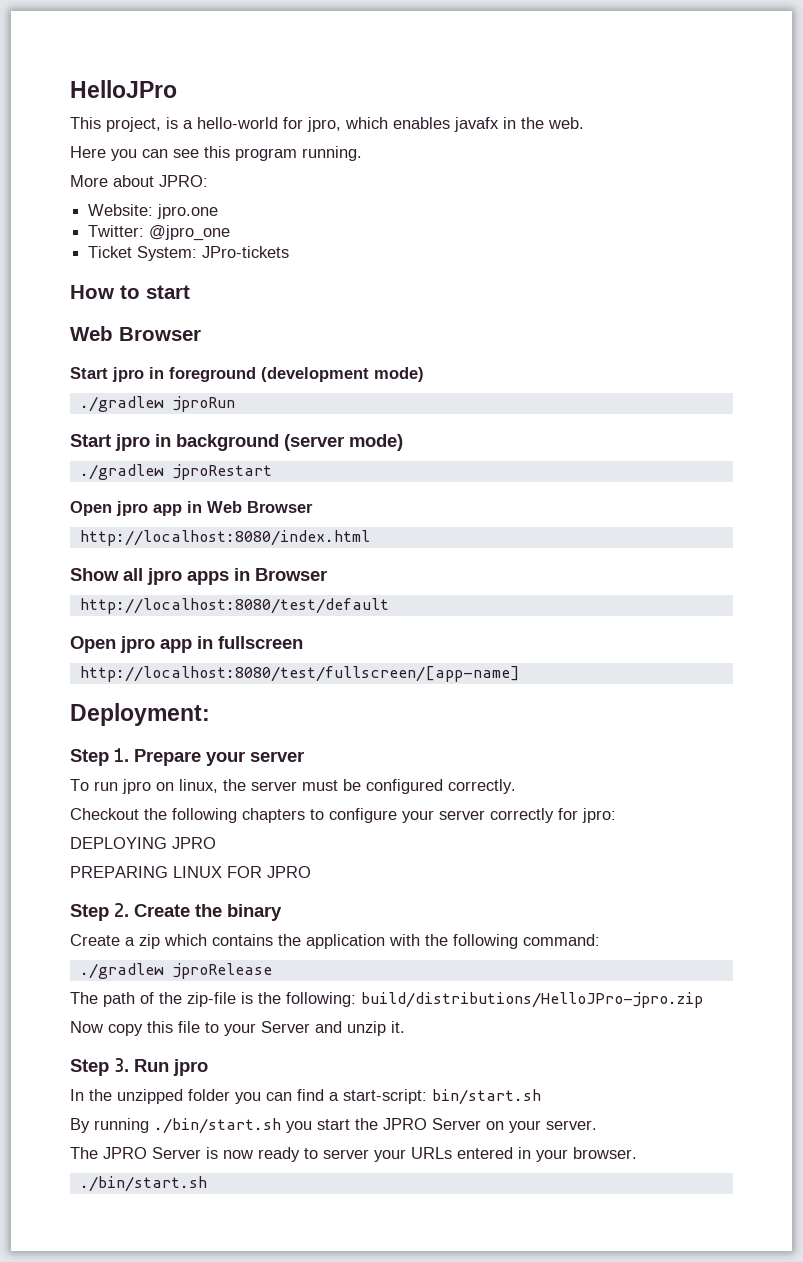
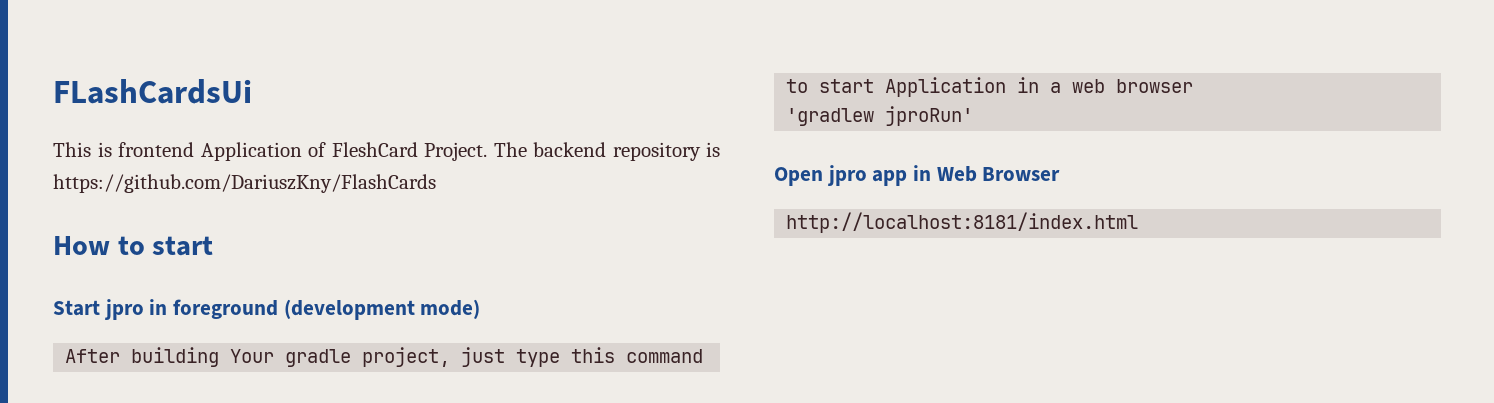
- HelloJPro
+ FLashCardsUi
- This project, is a hello-world for jpro, which enables javafx in the web.
- Here you can see this program running.
- More about JPRO:
- Website: jpro.one
- Twitter: @jpro_one
- Ticket System: JPro-tickets
+ This is frontend Application of FleshCard Project. The backend repository is https://github.com/DariuszKny/FlashCards
  How to start
- Web Browser
- ./gradlew jproRun
- Start jpro in background (server mode)
- ./gradlew jproRestart
+ After building Your gradle project, just type this command to start Application in a web browser
+ 'gradlew jproRun'
- http://localhost:8080/index.html
- Show all jpro apps in Browser
- http://localhost:8080/test/default
- Open jpro app in fullscreen
- http://localhost:8080/test/fullscreen/[app-name]
- Deployment:
- Step 1. Prepare your server
- To run jpro on linux, the server must be configured correctly.
- Checkout the following chapters to configure your server correctly for jpro:
- DEPLOYING JPRO
- PREPARING LINUX FOR JPRO
- Step 2. Create the binary
- Create a zip which contains the application with the following command:
- ./gradlew jproRelease
- The path of the zip-file is the following: build/distributions/HelloJPro-jpro.zip
- Now copy this file to your Server and unzip it.
- Step 3. Run jpro
- In the unzipped folder you can find a start-script: bin/start.sh
- By running ./bin/start.sh you start the JPRO Server on your server.
- The JPRO Server is now ready to server your URLs entered in your browser.
- ./bin/start.sh
+ http://localhost:8181/index.html

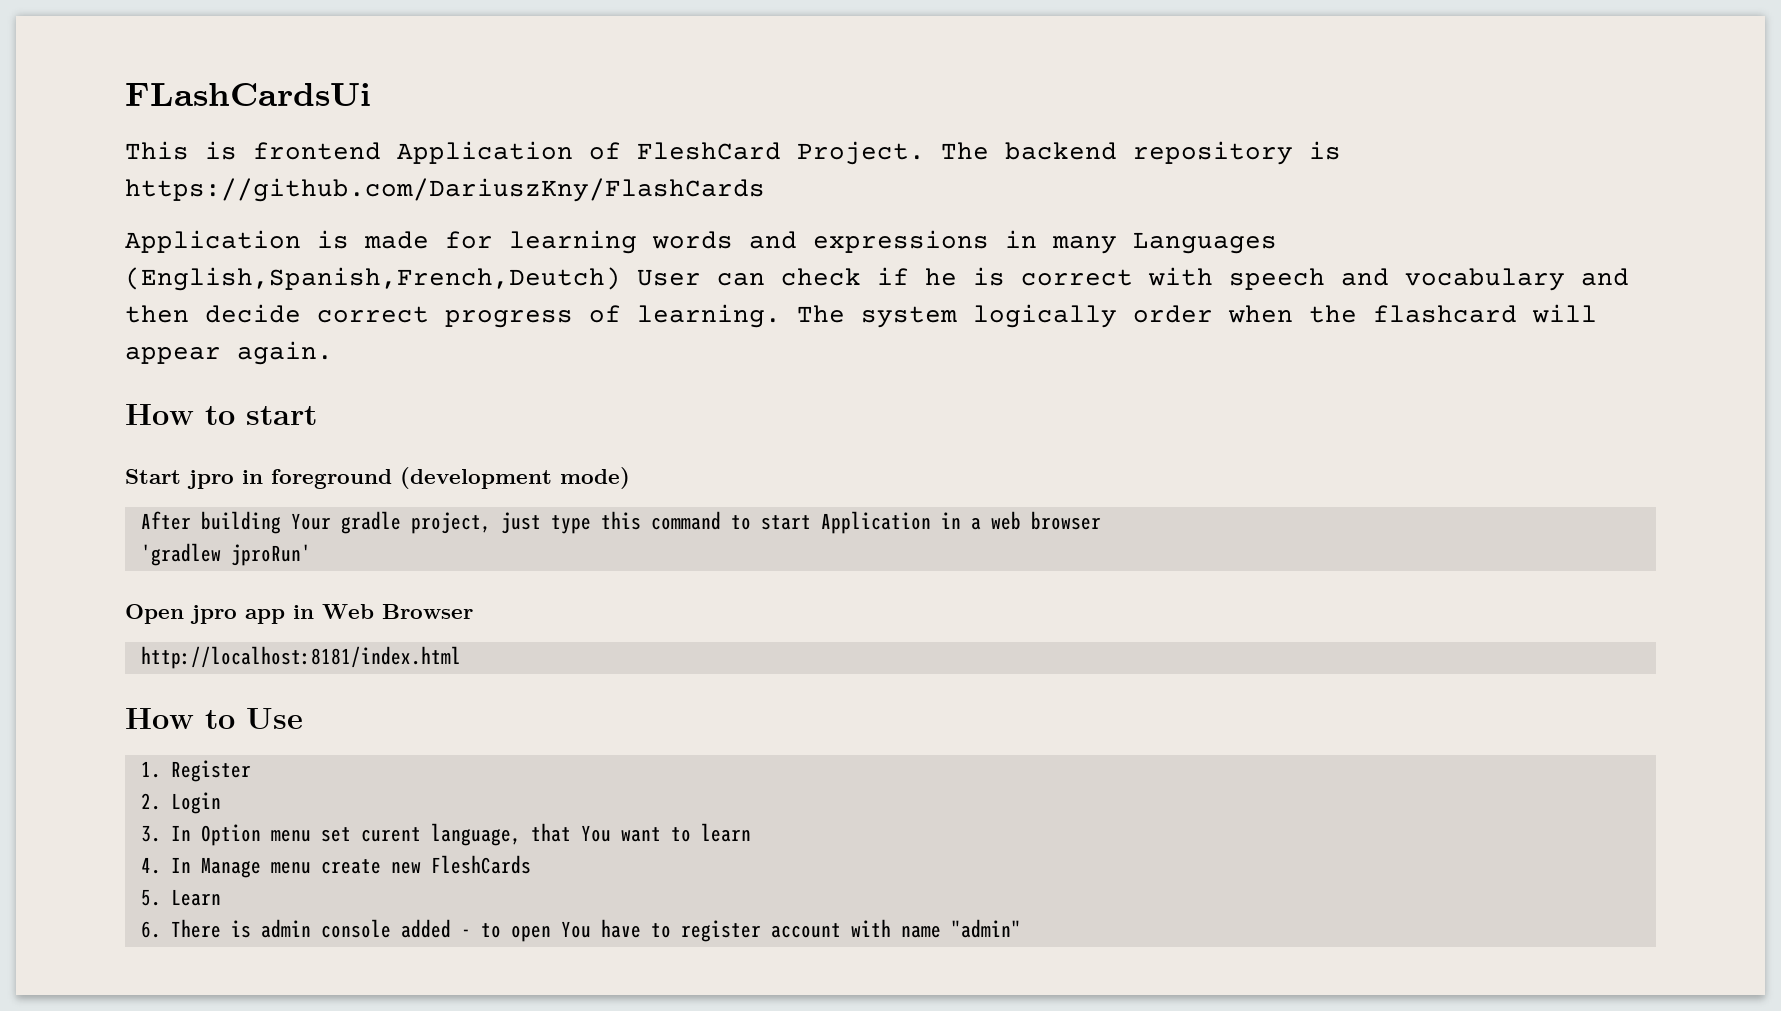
+ Application is made for learning words and expressions in many Languages (English,Spanish,French,Deutch) User can check if he is correct with speech and vocabulary and then decide correct progress of learning. The system logically order when the flashcard will appear again.
+ How to Use
+ 1. Register
+ 2. Login
+ 3. In Option menu set curent language, that You want to learn
+ 4. In Manage menu create new FleshCards
+ 5. Learn
+ 6. There is admin console added - to open You have to register account with name "admin"

